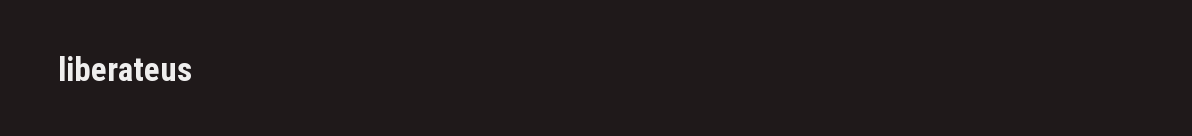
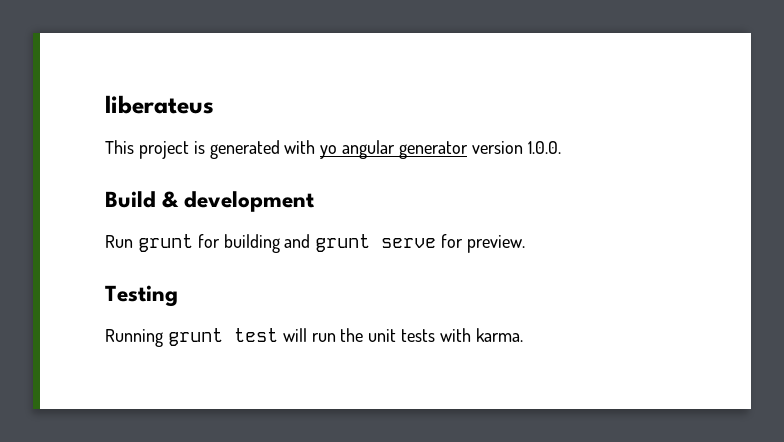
+ This project is generated with yo angular generator version 1.0.0.
+ Build & development
+ Run grunt for building and grunt serve for preview.
+ Testing
+ Running grunt test will run the unit tests with karma.

